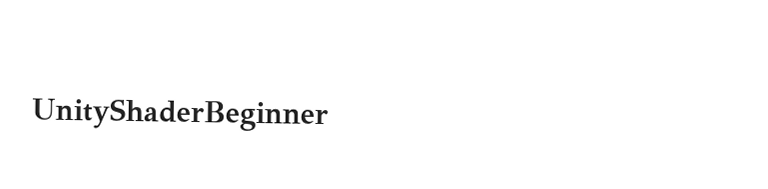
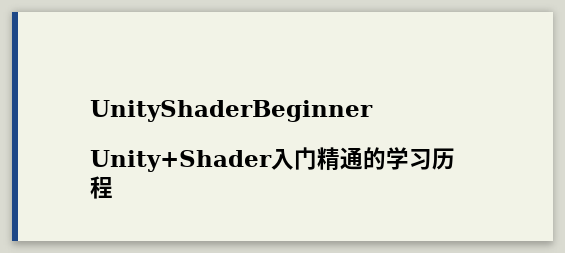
+ Unity+Shader入门精通的学习历程

